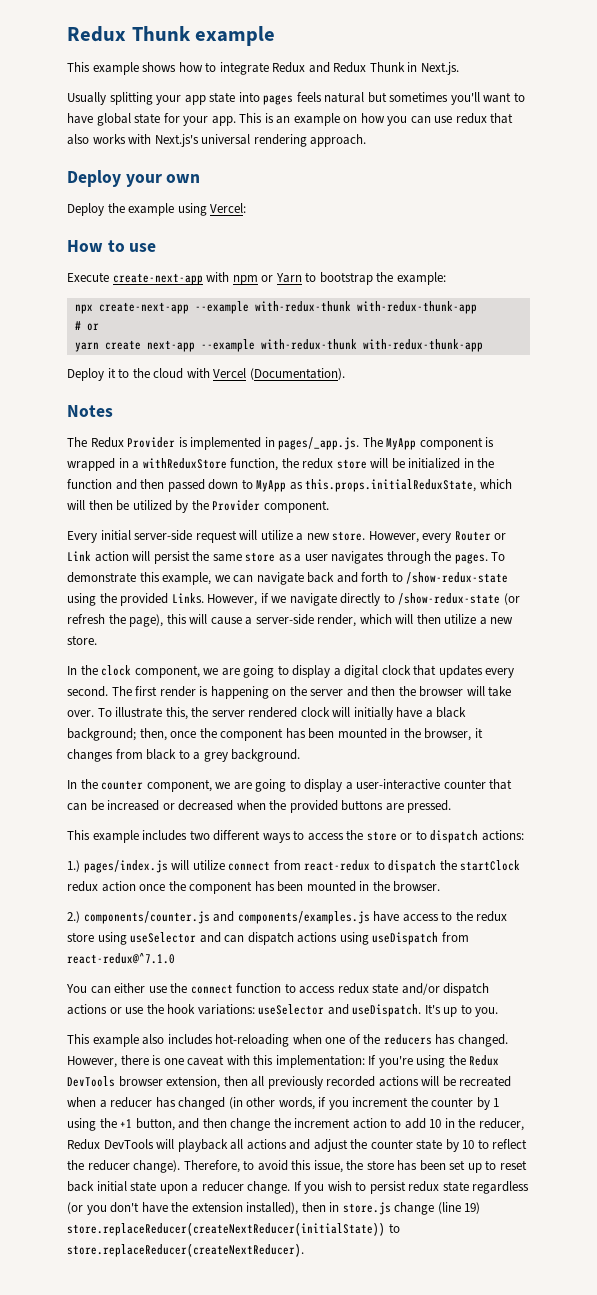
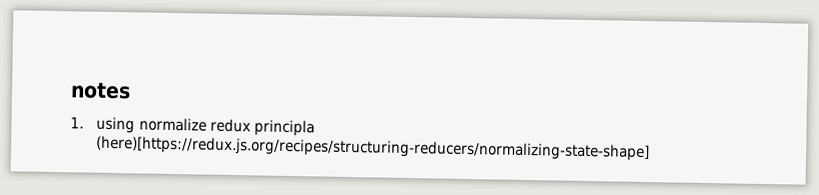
- Redux Thunk example
- This example shows how to integrate Redux and Redux Thunk in Next.js.
- Usually splitting your app state into pages feels natural but sometimes you'll want to have global state for your app. This is an example on how you can use redux that also works with Next.js's universal rendering approach.
- Deploy your own
- Deploy the example using Vercel:
- How to use
- Execute create-next-app with npm or Yarn to bootstrap the example:
- npx create-next-app --example with-redux-thunk with-redux-thunk-app
- # or
- yarn create next-app --example with-redux-thunk with-redux-thunk-app
- Deploy it to the cloud with Vercel (Documentation).
- Notes
- The Redux Provider is implemented in pages/_app.js. The MyApp component is wrapped in a withReduxStore function, the redux store will be initialized in the function and then passed down to MyApp as this.props.initialReduxState, which will then be utilized by the Provider component.
- Every initial server-side request will utilize a new store. However, every Router or Link action will persist the same store as a user navigates through the pages. To demonstrate this example, we can navigate back and forth to /show-redux-state using the provided Links. However, if we navigate directly to /show-redux-state (or refresh the page), this will cause a server-side render, which will then utilize a new store.
- In the clock component, we are going to display a digital clock that updates every second. The first render is happening on the server and then the browser will take over. To illustrate this, the server rendered clock will initially have a black background; then, once the component has been mounted in the browser, it changes from black to a grey background.
- In the counter component, we are going to display a user-interactive counter that can be increased or decreased when the provided buttons are pressed.
- This example includes two different ways to access the store or to dispatch actions:
- 1.) pages/index.js will utilize connect from react-redux to dispatch the startClock redux action once the component has been mounted in the browser.
- 2.) components/counter.js and components/examples.js have access to the redux store using useSelector and can dispatch actions using useDispatch from react-redux@^7.1.0
- You can either use the connect function to access redux state and/or dispatch actions or use the hook variations: useSelector and useDispatch. It's up to you.
- This example also includes hot-reloading when one of the reducers has changed. However, there is one caveat with this implementation: If you're using the Redux DevTools browser extension, then all previously recorded actions will be recreated when a reducer has changed (in other words, if you increment the counter by 1 using the +1 button, and then change the increment action to add 10 in the reducer, Redux DevTools will playback all actions and adjust the counter state by 10 to reflect the reducer change). Therefore, to avoid this issue, the store has been set up to reset back initial state upon a reducer change. If you wish to persist redux state regardless (or you don't have the extension installed), then in store.js change (line 19) store.replaceReducer(createNextReducer(initialState)) to store.replaceReducer(createNextReducer).
+ notes
+ 1. using normalize redux principla (here)[https://redux.js.org/recipes/structuring-reducers/normalizing-state-shape]

